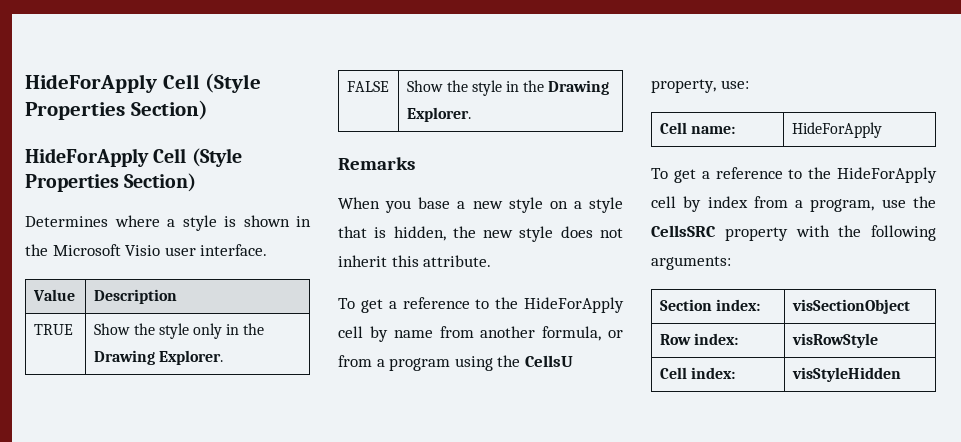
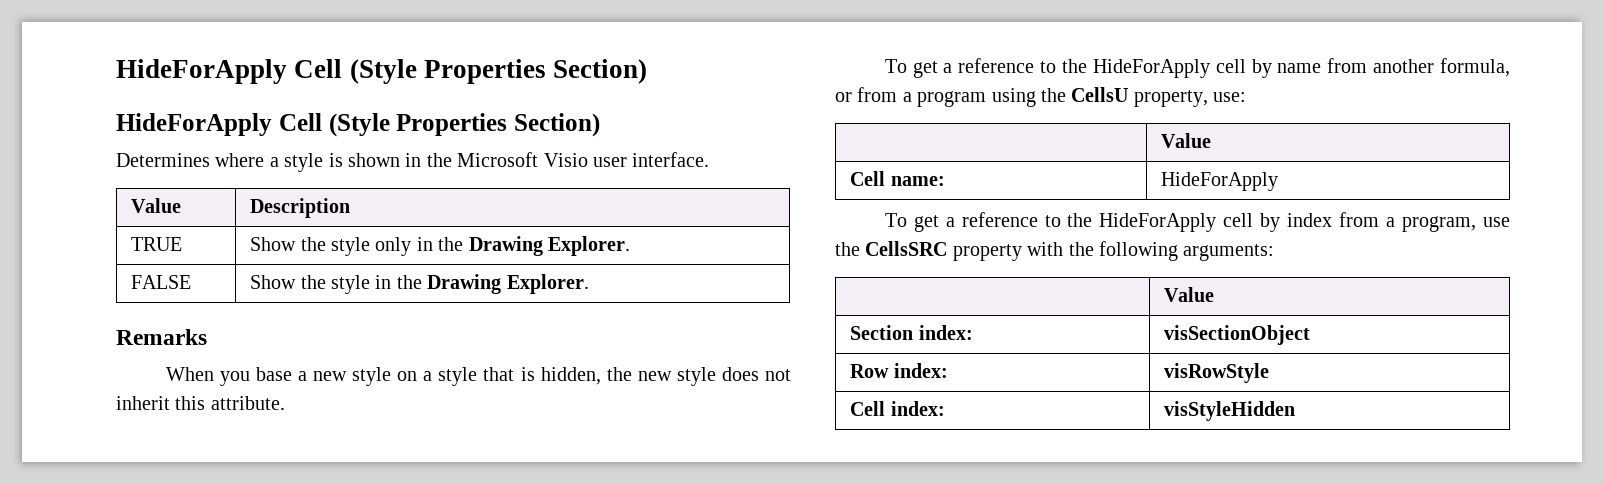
  To get a reference to the HideForApply cell by name from another formula, or from a program using the CellsU property, use:
+ | Value
  To get a reference to the HideForApply cell by index from a program, use the CellsSRC property with the following arguments:
+ | Value

